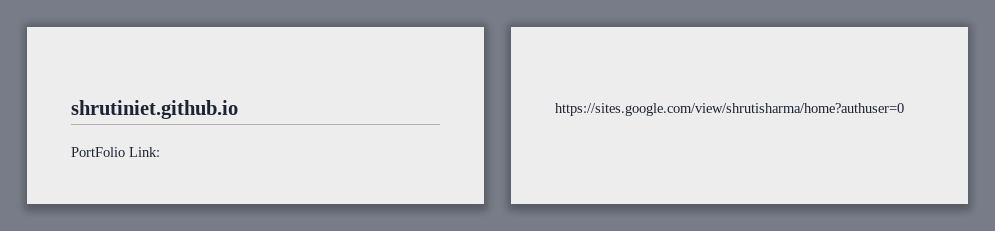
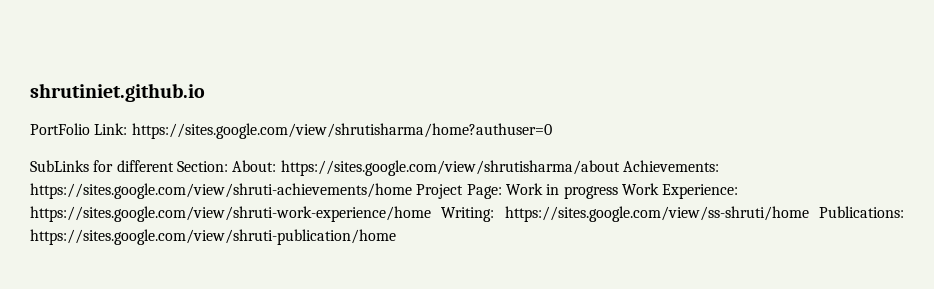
+ SubLinks for different Section: About: https://sites.google.com/view/shrutisharma/about Achievements: https://sites.google.com/view/shruti-achievements/home Project Page: Work in progress Work Experience: https://sites.google.com/view/shruti-work-experience/home Writing: https://sites.google.com/view/ss-shruti/home Publications: https://sites.google.com/view/shruti-publication/home

